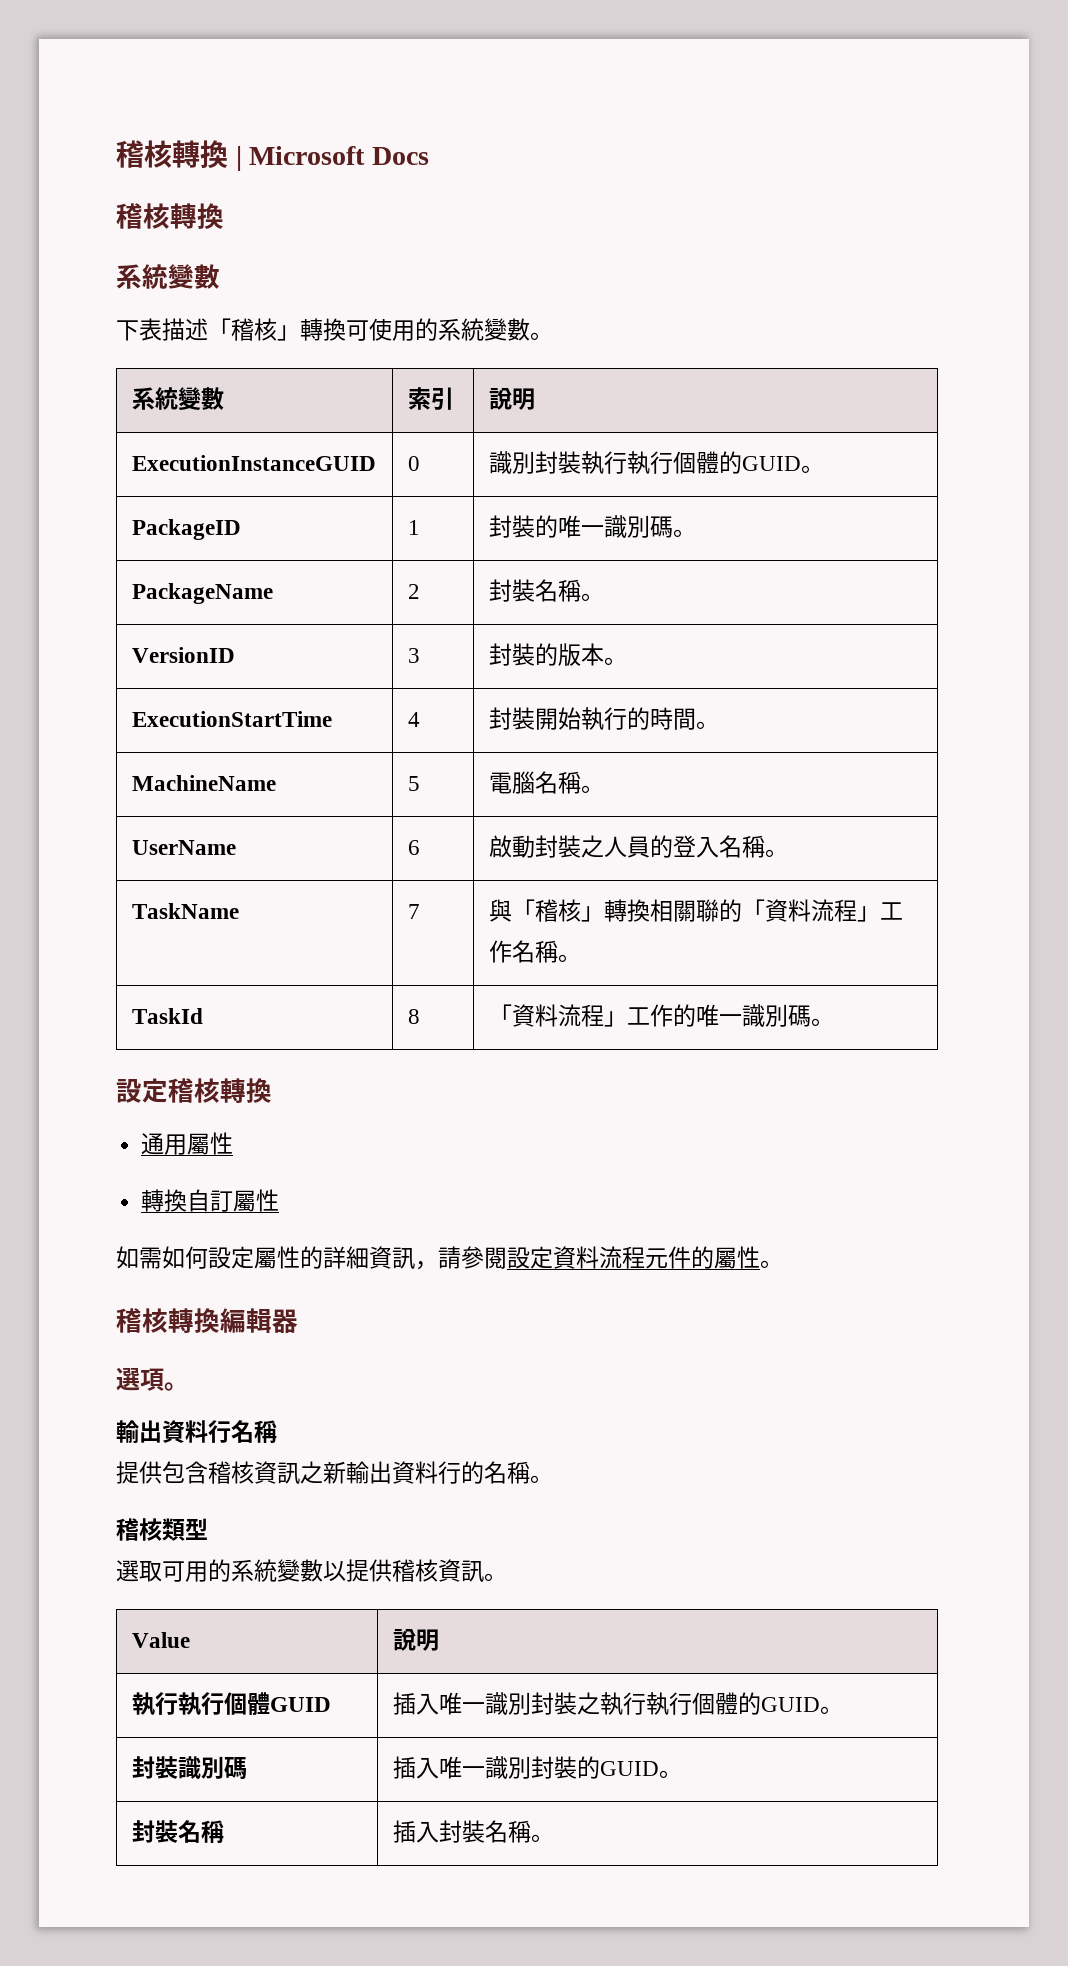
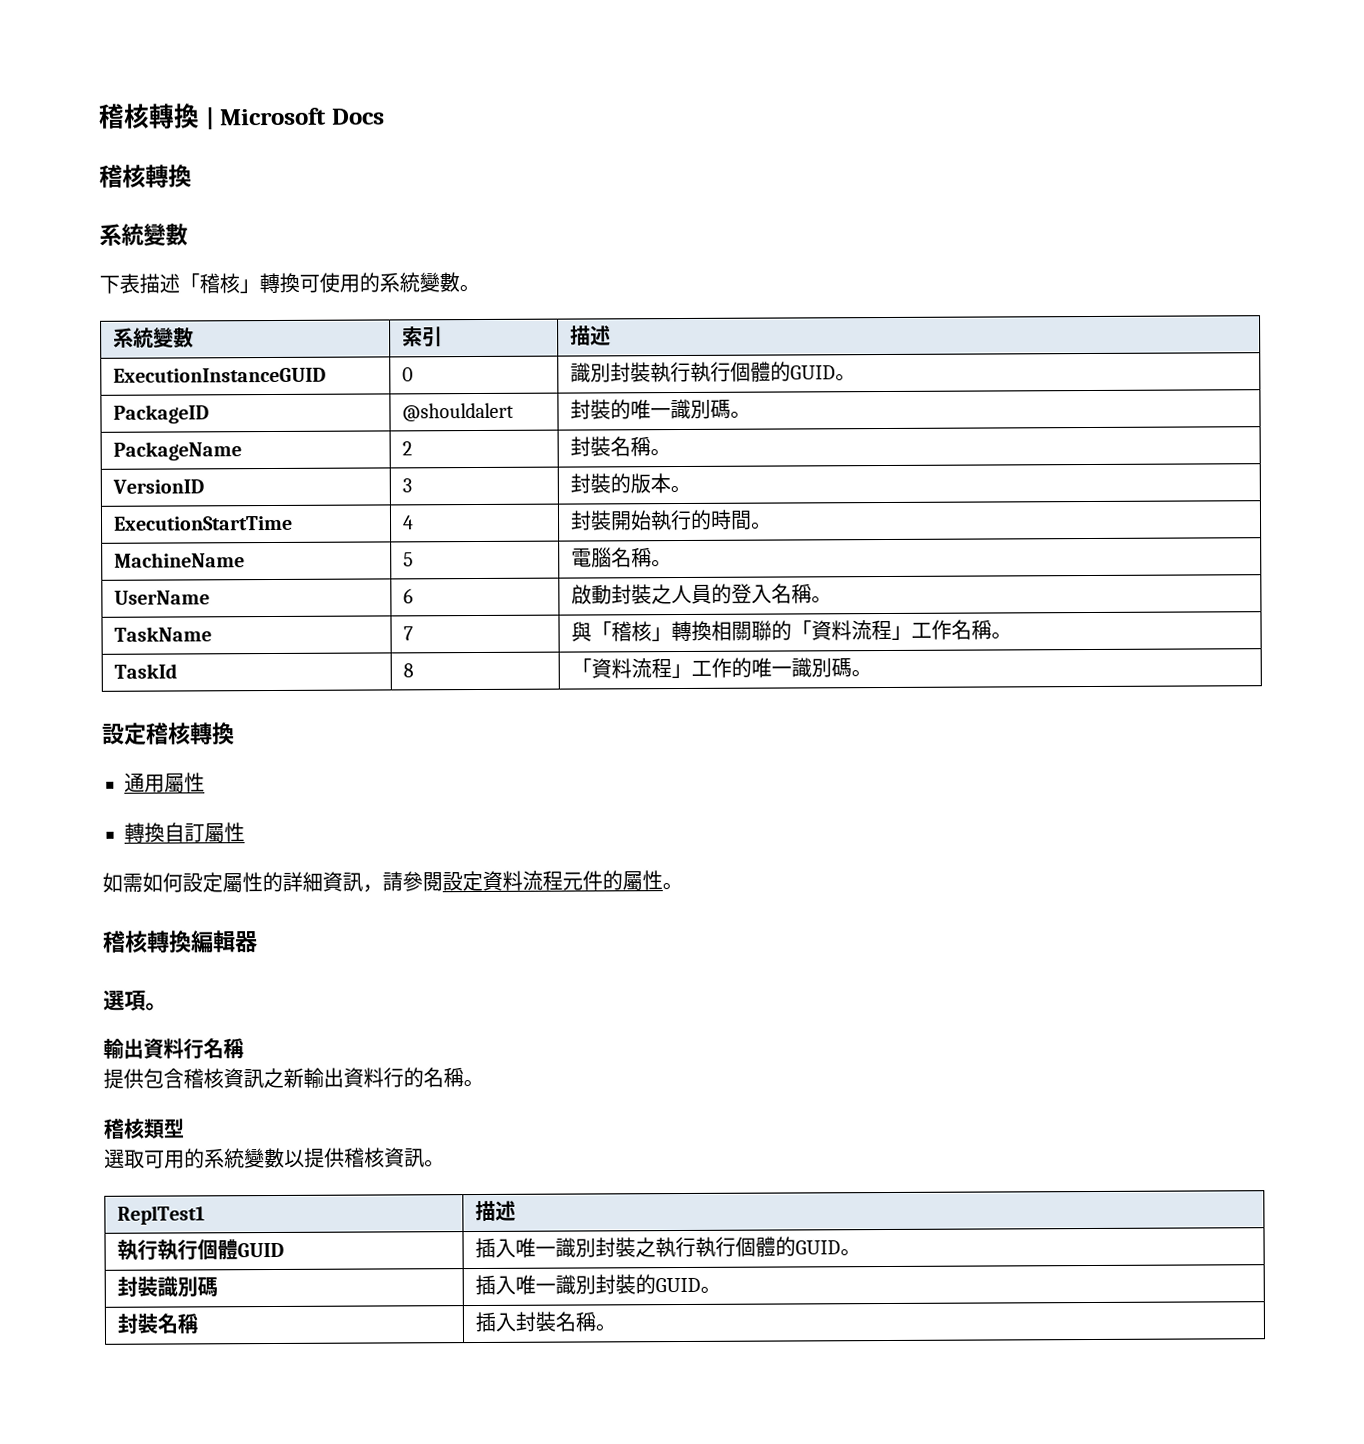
- 系統變數 | 索引 | 說明
+ 系統變數 | 索引 | 描述
- PackageID | 1 | 封裝的唯一識別碼。
+ PackageID | @shouldalert | 封裝的唯一識別碼。
- Value | 說明
+ ReplTest1 | 描述

